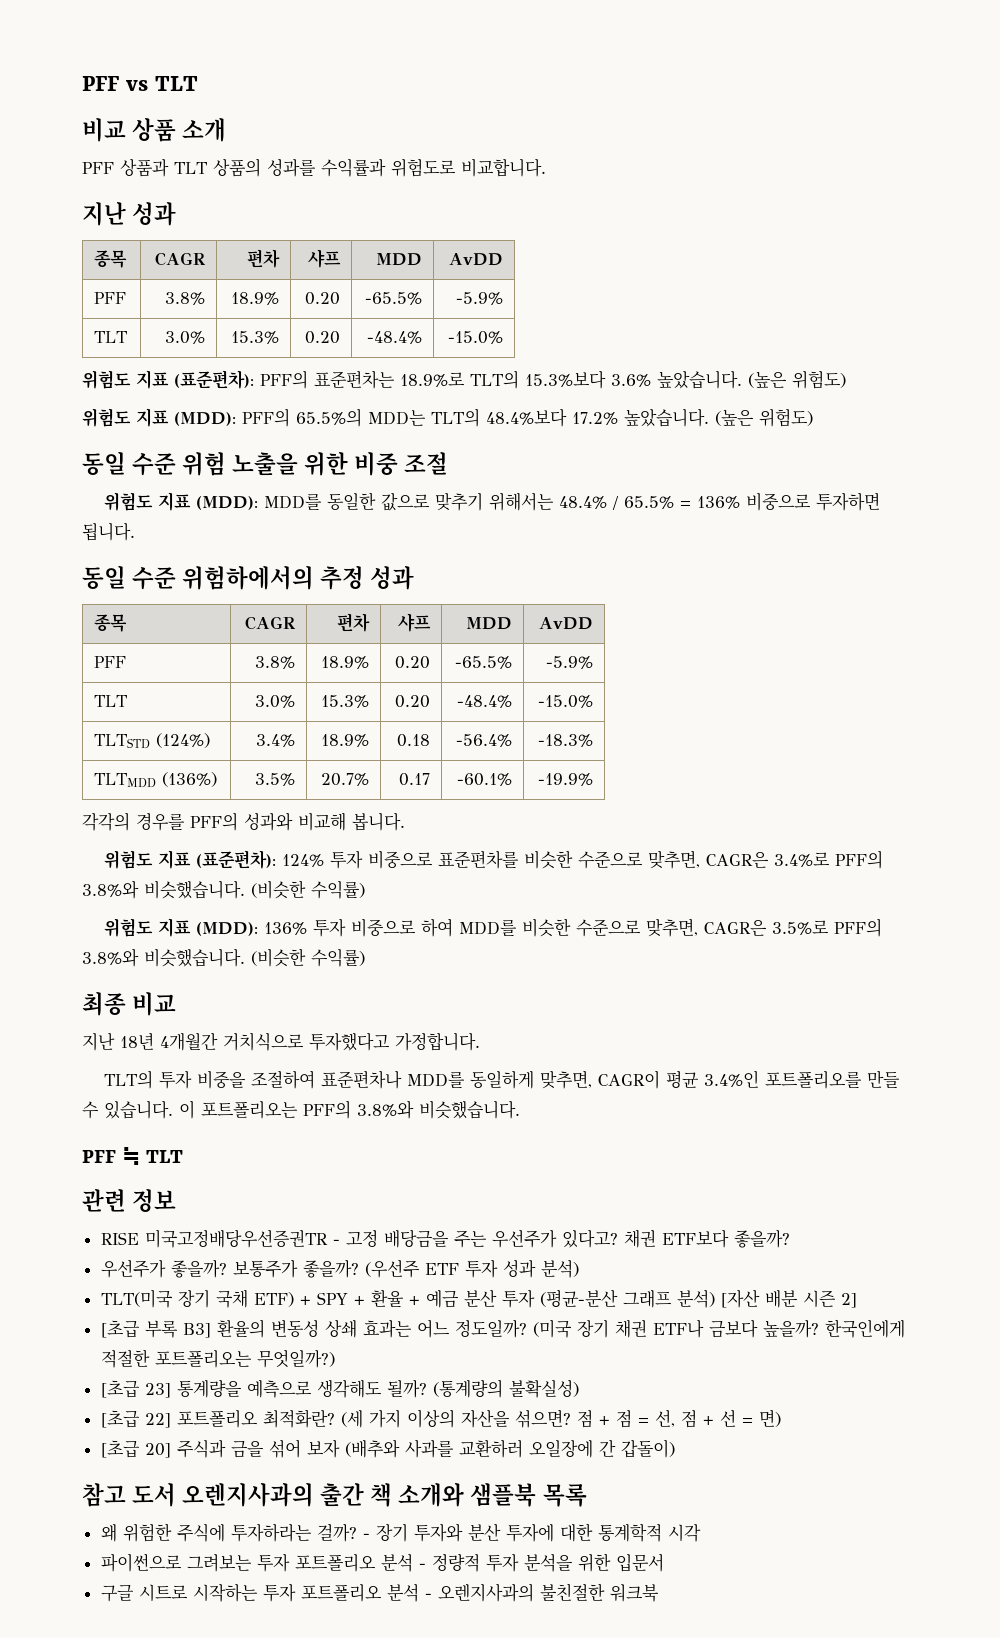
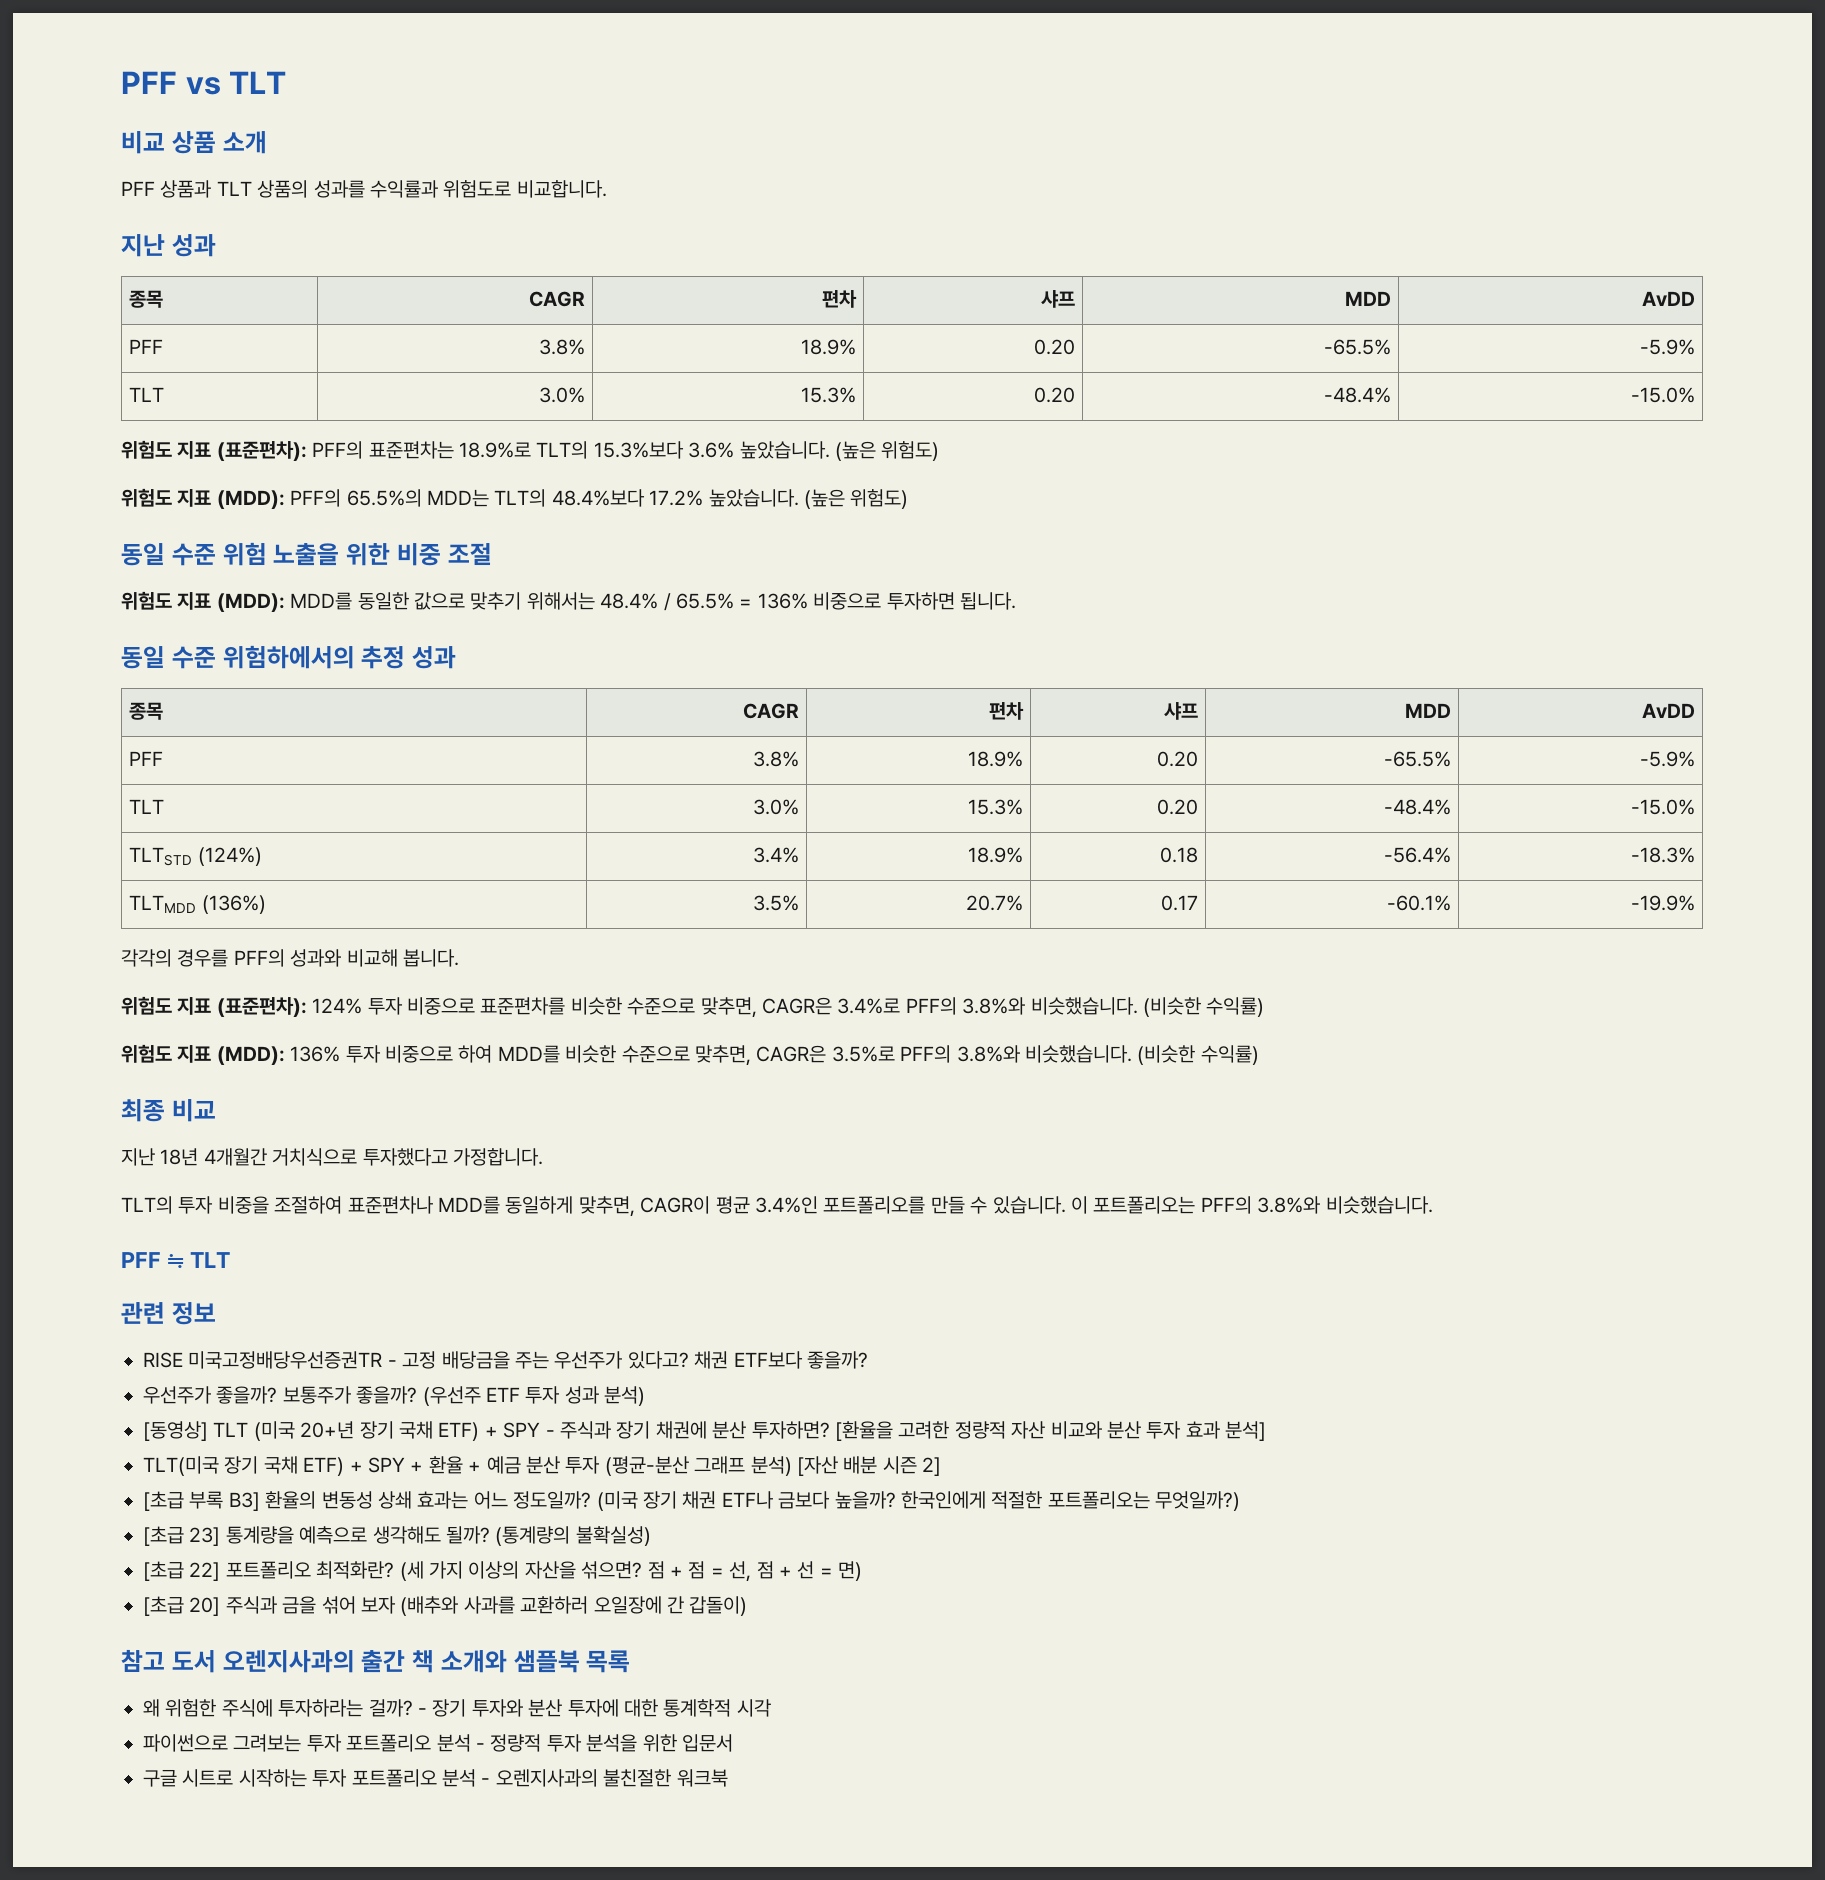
+ [동영상] TLT (미국 20+년 장기 국채 ETF) + SPY - 주식과 장기 채권에 분산 투자하면? [환율을 고려한 정량적 자산 비교와 분산 투자 효과 분석]

